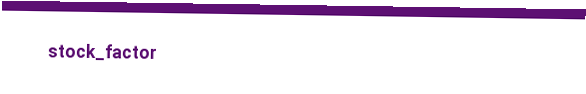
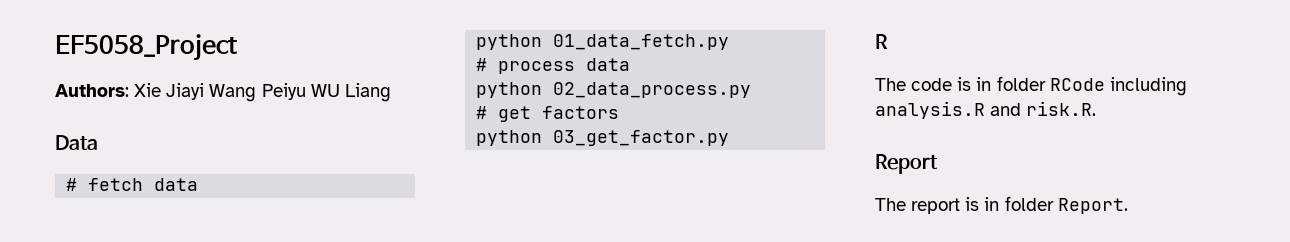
- stock_factor
+ EF5058_Project
+ Authors: Xie Jiayi Wang Peiyu WU Liang
+ Data
+ # fetch data
+ python 01_data_fetch.py
+ # process data
+ python 02_data_process.py
+ # get factors
+ python 03_get_factor.py
+ R
+ The code is in folder RCode including analysis.R and risk.R.
+ Report
+ The report is in folder Report.

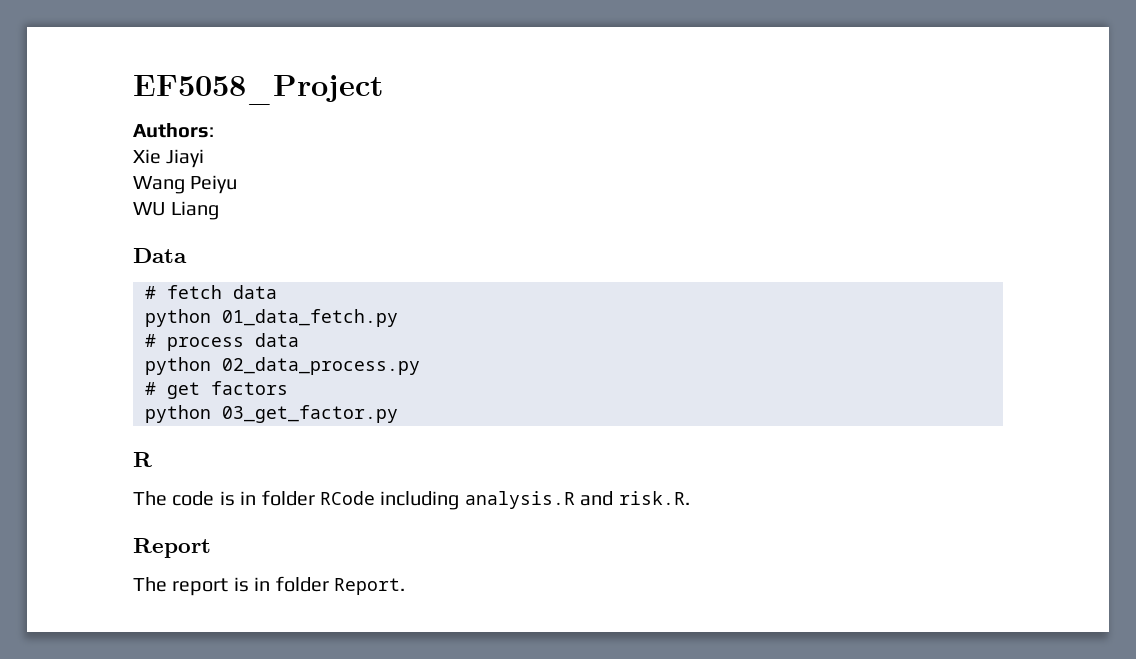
- Authors: Xie Jiayi Wang Peiyu WU Liang
+ Authors:
+ Xie Jiayi
+ Wang Peiyu
+ WU Liang

